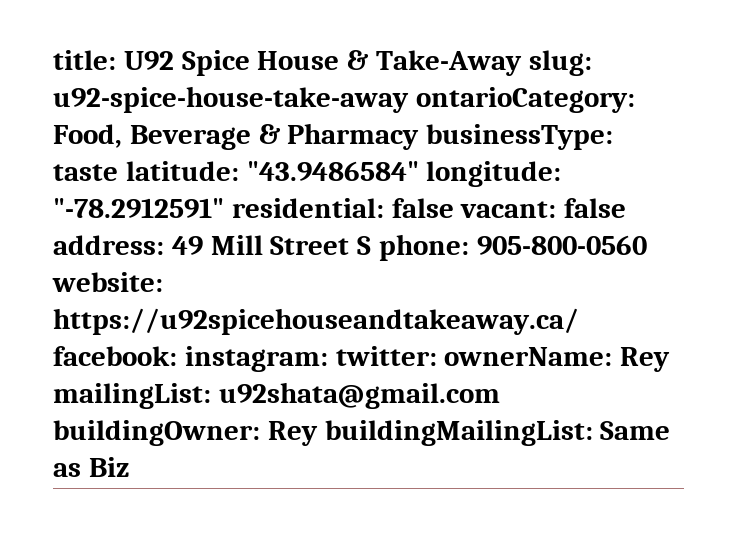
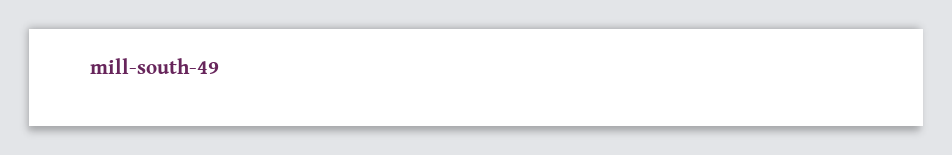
- title: U92 Spice House & Take-Away slug: u92-spice-house-take-away ontarioCategory: Food, Beverage & Pharmacy businessType: taste latitude: "43.9486584" longitude: "-78.2912591" residential: false vacant: false address: 49 Mill Street S phone: 905-800-0560 website: https://u92spicehouseandtakeaway.ca/ facebook: instagram: twitter: ownerName: Rey mailingList: u92shata@gmail.com buildingOwner: Rey buildingMailingList: Same as Biz
+ mill-south-49

